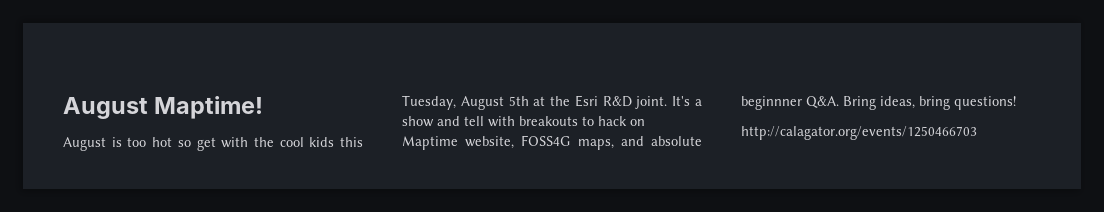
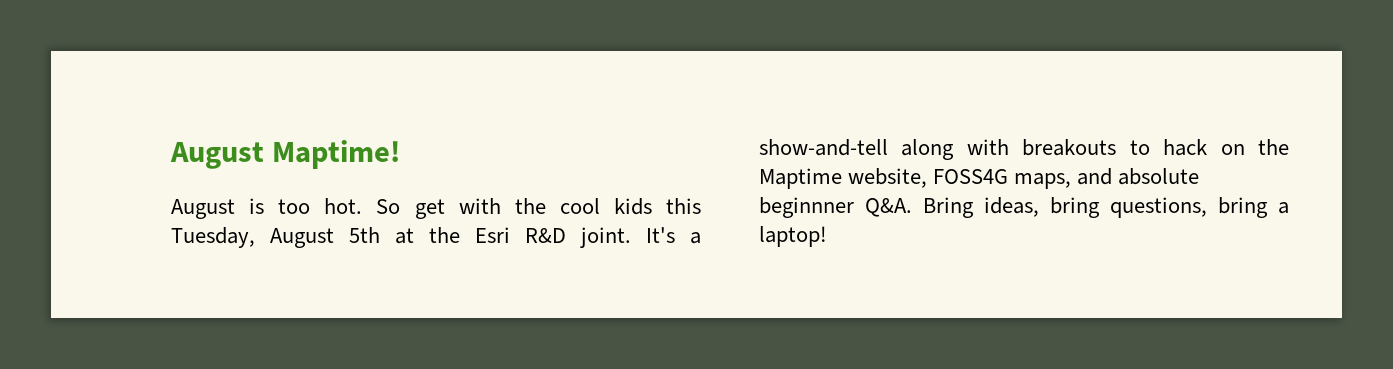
- August is too hot so get with the cool kids this Tuesday, August 5th at the Esri R&D joint.
+ August is too hot. So get with the cool kids this Tuesday, August 5th at the Esri R&D joint.
- It's a show and tell with breakouts to hack on Maptime website, FOSS4G maps, and absolute beginnner Q&A. Bring ideas, bring questions!
- http://calagator.org/events/1250466703
+ It's a show-and-tell along with breakouts to hack on the Maptime website, FOSS4G maps, and absolute beginnner Q&A. Bring ideas, bring questions, bring a laptop!

